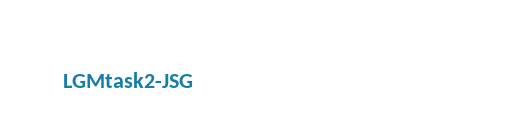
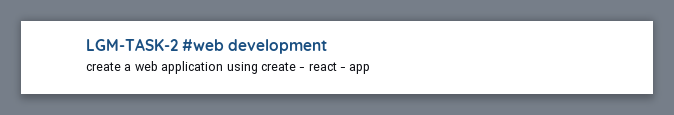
- LGMtask2-JSG
+ LGM-TASK-2 #web development
+ create a web application using create - react - app

